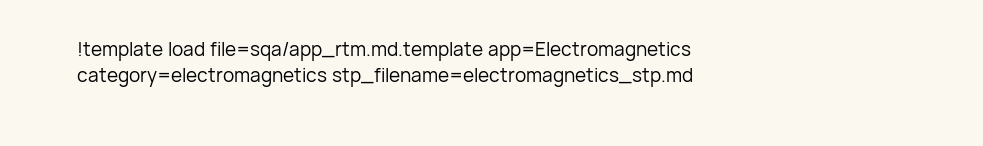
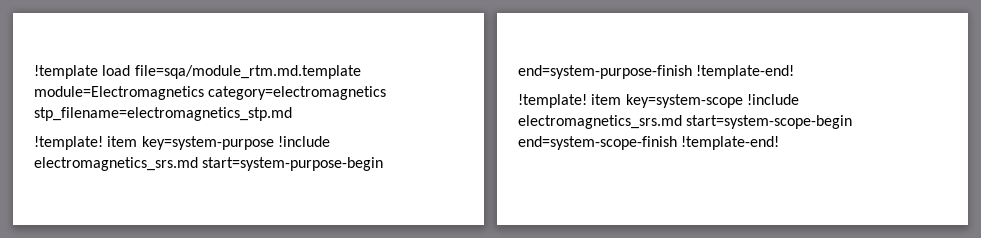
- !template load file=sqa/app_rtm.md.template app=Electromagnetics category=electromagnetics stp_filename=electromagnetics_stp.md
+ !template load file=sqa/module_rtm.md.template module=Electromagnetics category=electromagnetics stp_filename=electromagnetics_stp.md
+ !template! item key=system-purpose !include electromagnetics_srs.md start=system-purpose-begin end=system-purpose-finish !template-end!
+ !template! item key=system-scope !include electromagnetics_srs.md start=system-scope-begin end=system-scope-finish !template-end!

